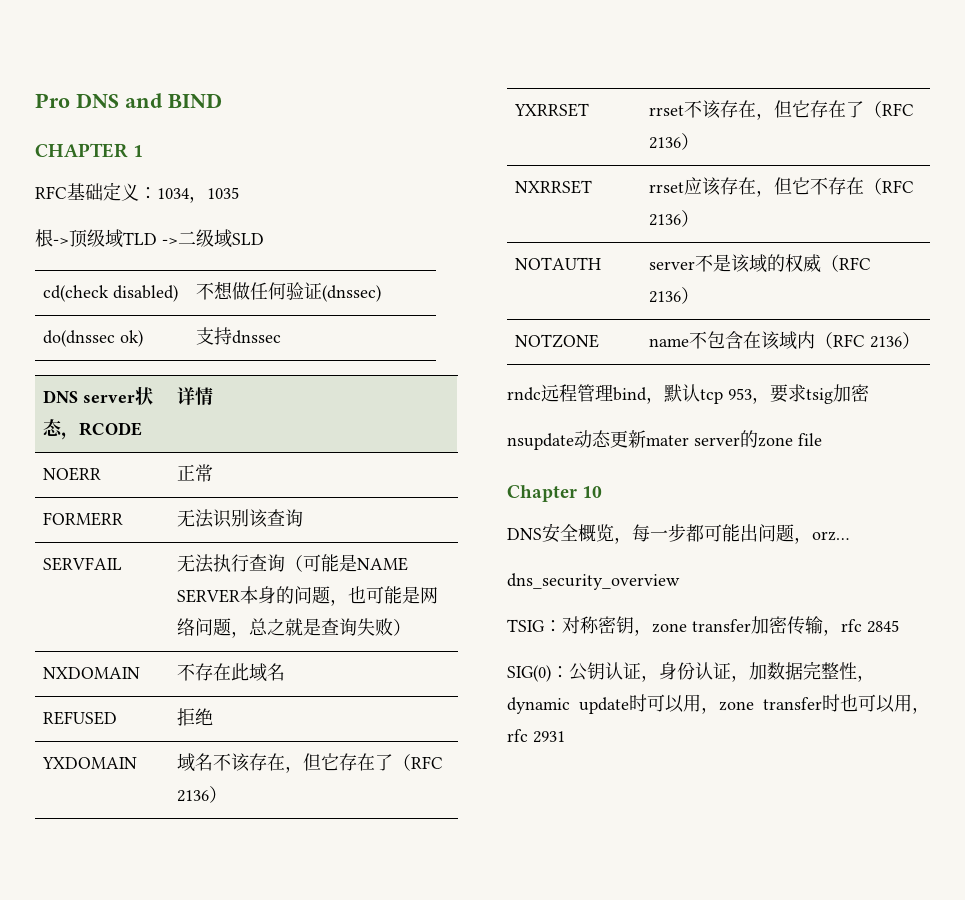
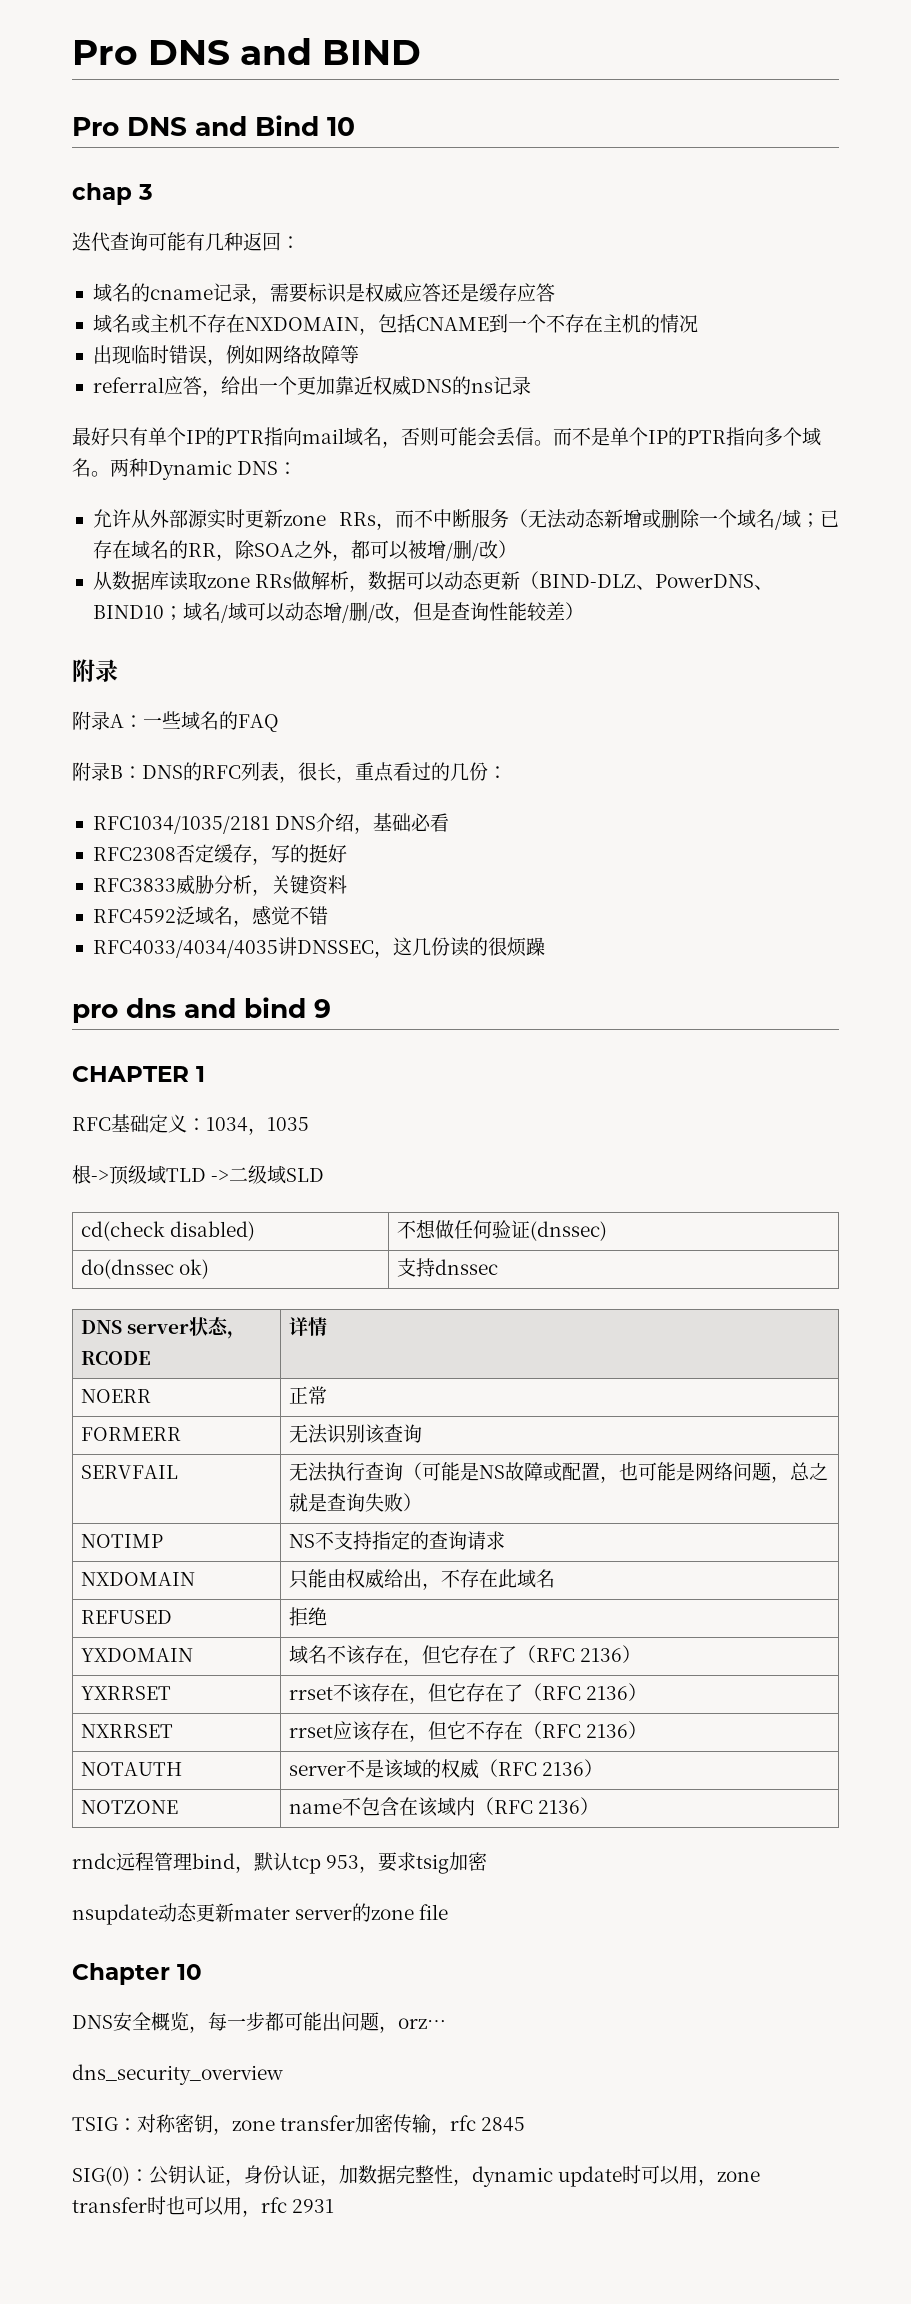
+ Pro DNS and Bind 10
+ chap 3
+ 迭代查询可能有几种返回：
+ 域名的cname记录，需要标识是权威应答还是缓存应答
+ 域名或主机不存在NXDOMAIN，包括CNAME到一个不存在主机的情况
+ 出现临时错误，例如网络故障等
+ referral应答，给出一个更加靠近权威DNS的ns记录
+ 最好只有单个IP的PTR指向mail域名，否则可能会丢信。而不是单个IP的PTR指向多个域名。两种Dynamic DNS：
+ 允许从外部源实时更新zone RRs，而不中断服务（无法动态新增或删除一个域名/域；已存在域名的RR，除SOA之外，都可以被增/删/改）
+ 从数据库读取zone RRs做解析，数据可以动态更新（BIND-DLZ、PowerDNS、BIND10；域名/域可以动态增/删/改，但是查询性能较差）
+ 附录
+ 附录A：一些域名的FAQ
+ 附录B：DNS的RFC列表，很长，重点看过的几份：
+ RFC1034/1035/2181 DNS介绍，基础必看
+ RFC2308否定缓存，写的挺好
+ RFC3833威胁分析，关键资料
+ RFC4592泛域名，感觉不错
+ RFC4033/4034/4035讲DNSSEC，这几份读的很烦躁
+ pro dns and bind 9
- SERVFAIL | 无法执行查询（可能是NAME SERVER本身的问题，也可能是网络问题，总之就是查询失败）
+ SERVFAIL | 无法执行查询（可能是NS故障或配置，也可能是网络问题，总之就是查询失败）
- NXDOMAIN | 不存在此域名
+ NOTIMP | NS不支持指定的查询请求
+ NXDOMAIN | 只能由权威给出，不存在此域名

